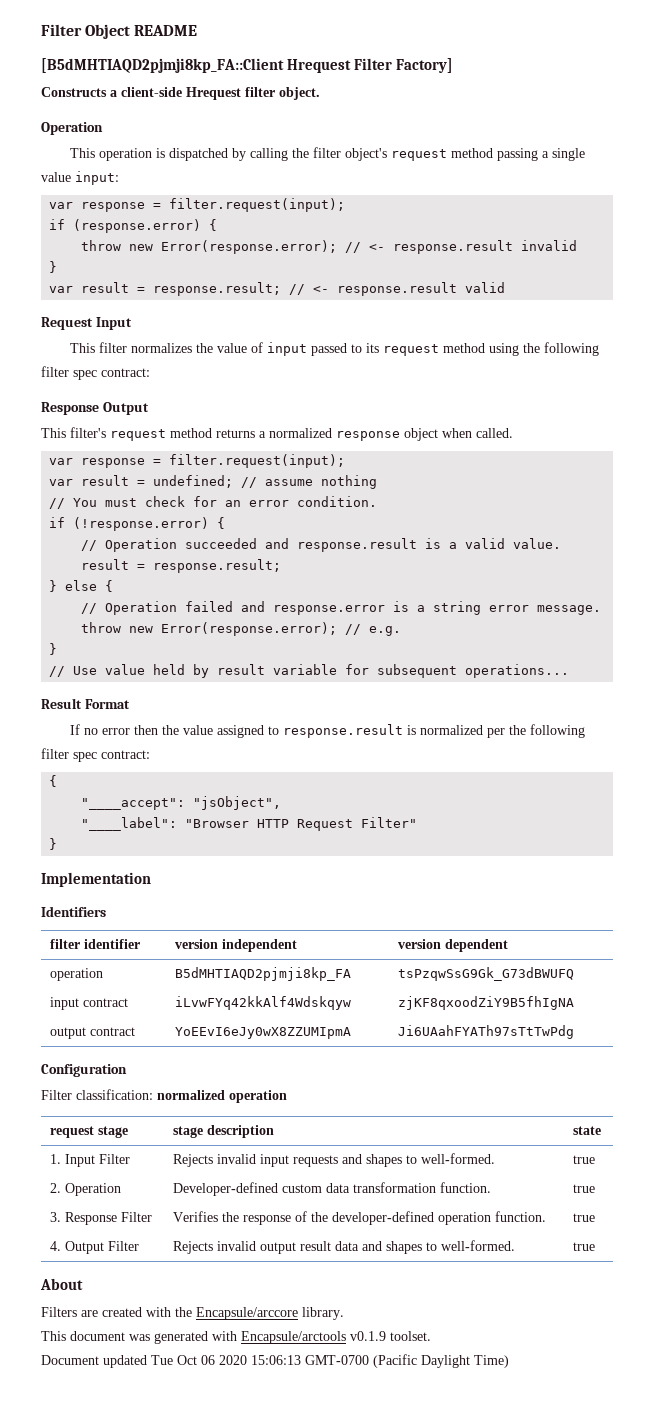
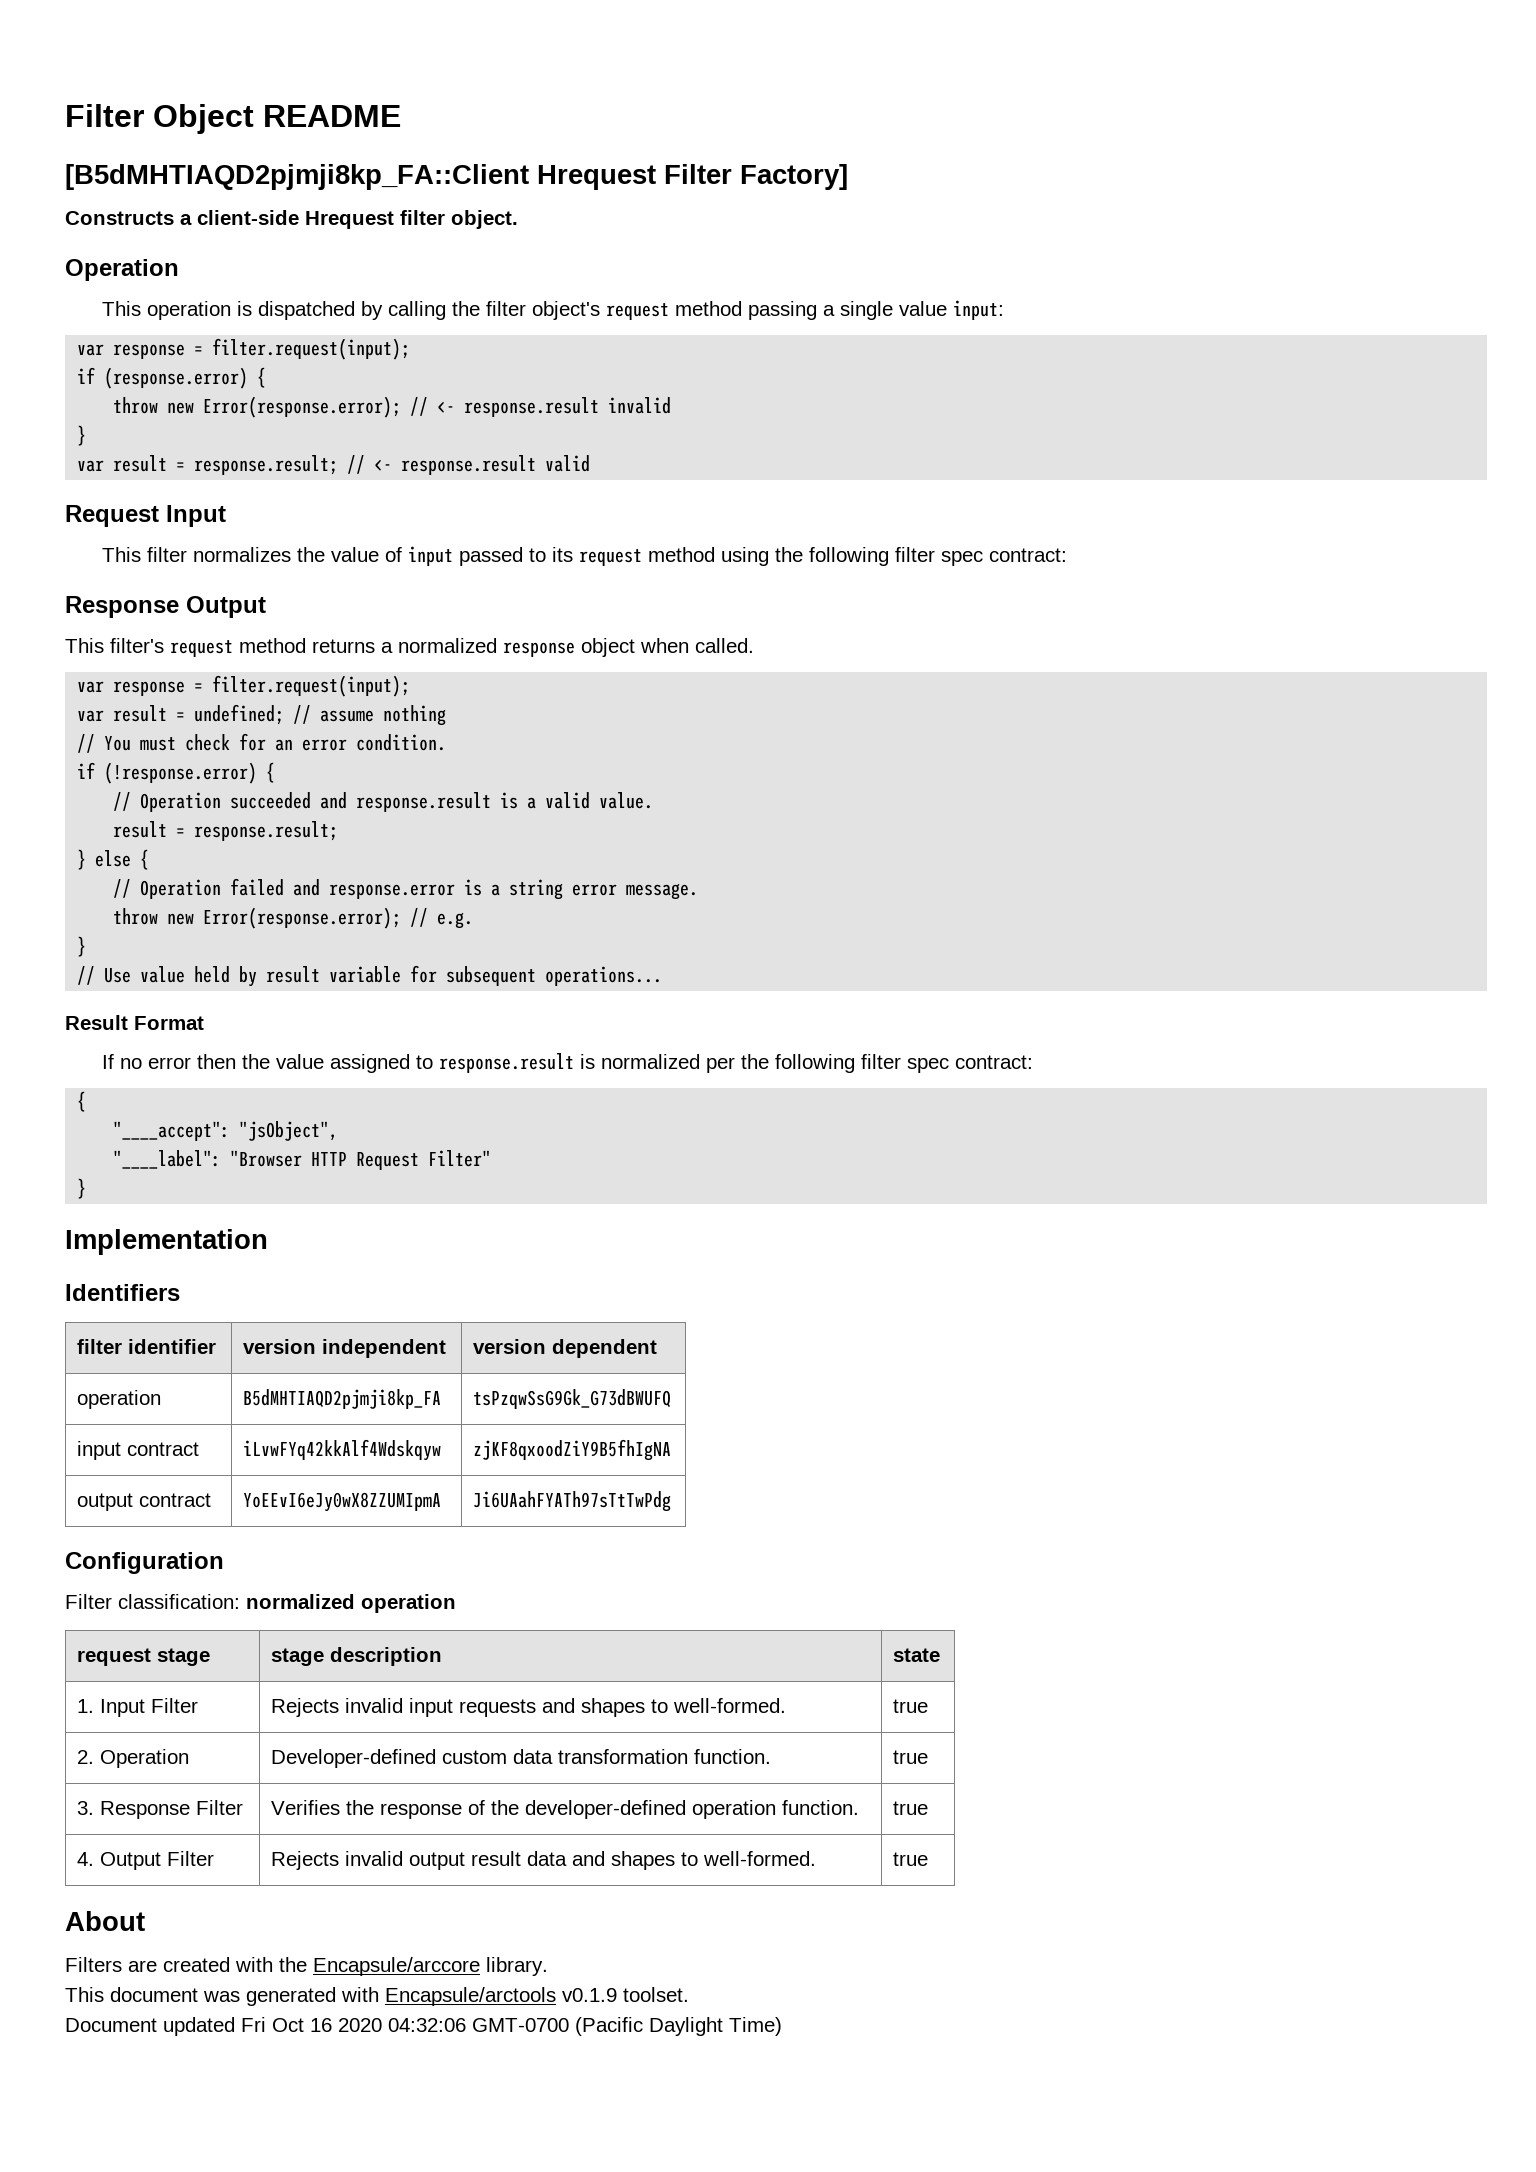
- Document updated Tue Oct 06 2020 15:06:13 GMT-0700 (Pacific Daylight Time)
+ Document updated Fri Oct 16 2020 04:32:06 GMT-0700 (Pacific Daylight Time)

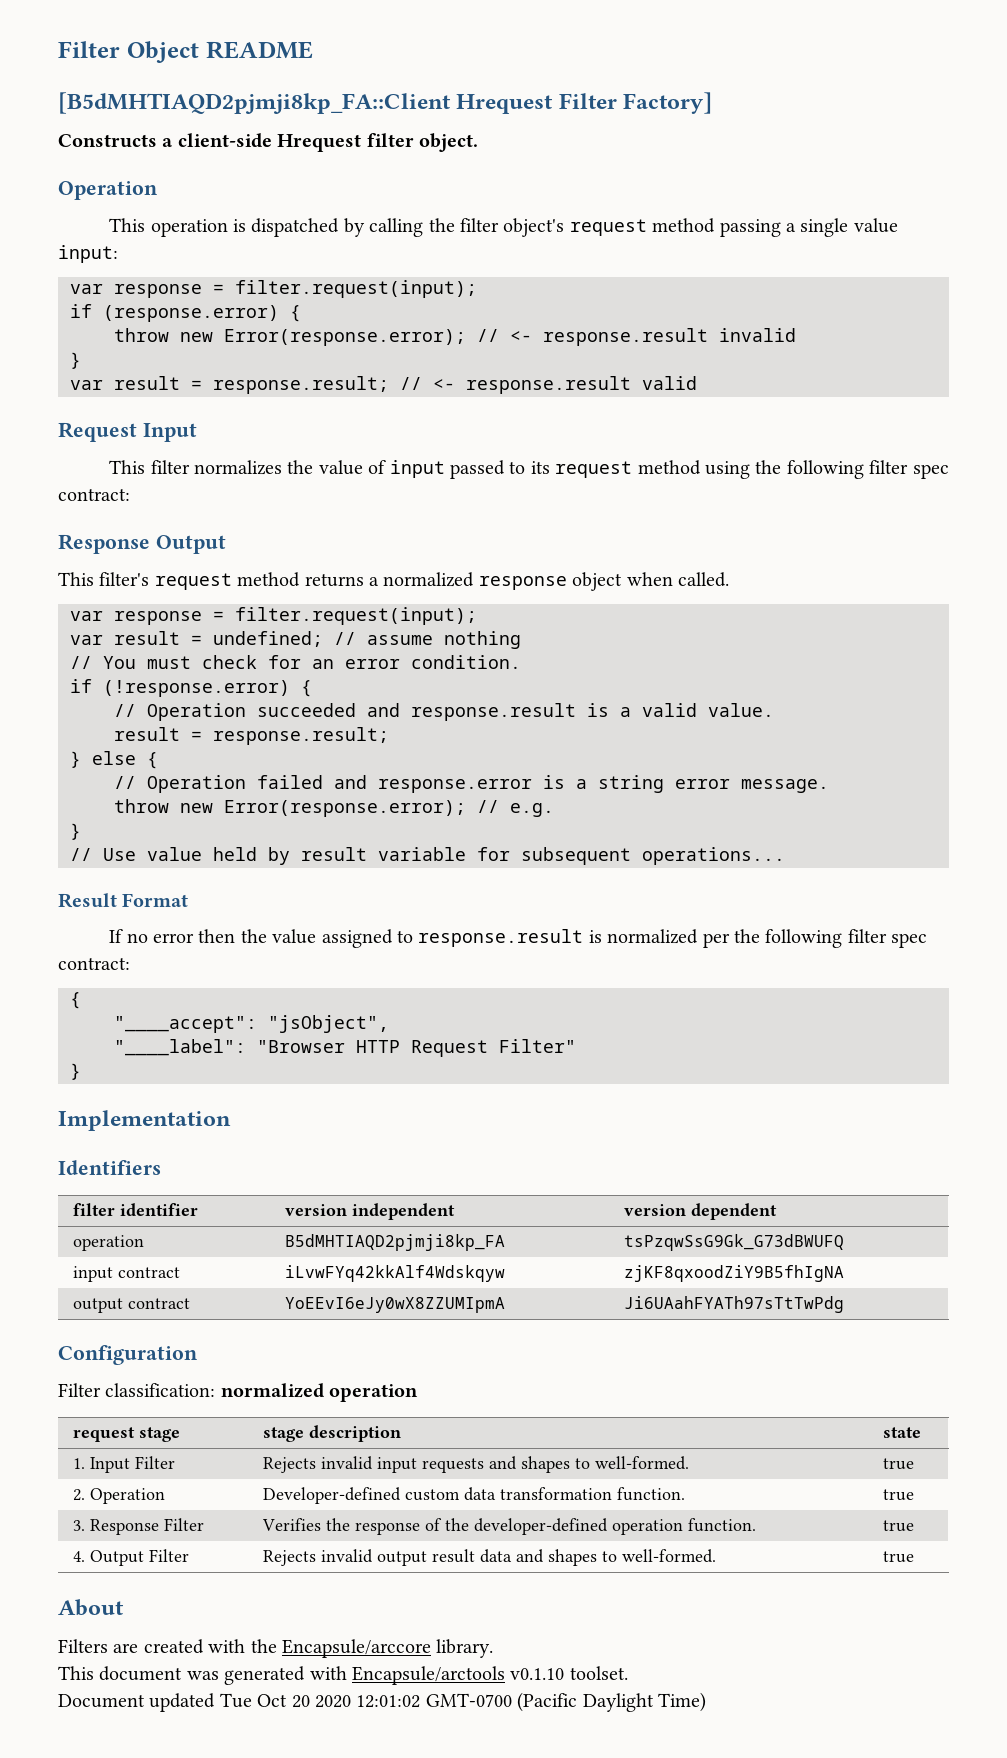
- This document was generated with Encapsule/arctools v0.1.9 toolset.
+ This document was generated with Encapsule/arctools v0.1.10 toolset.
- Document updated Fri Oct 16 2020 04:32:06 GMT-0700 (Pacific Daylight Time)
+ Document updated Tue Oct 20 2020 12:01:02 GMT-0700 (Pacific Daylight Time)

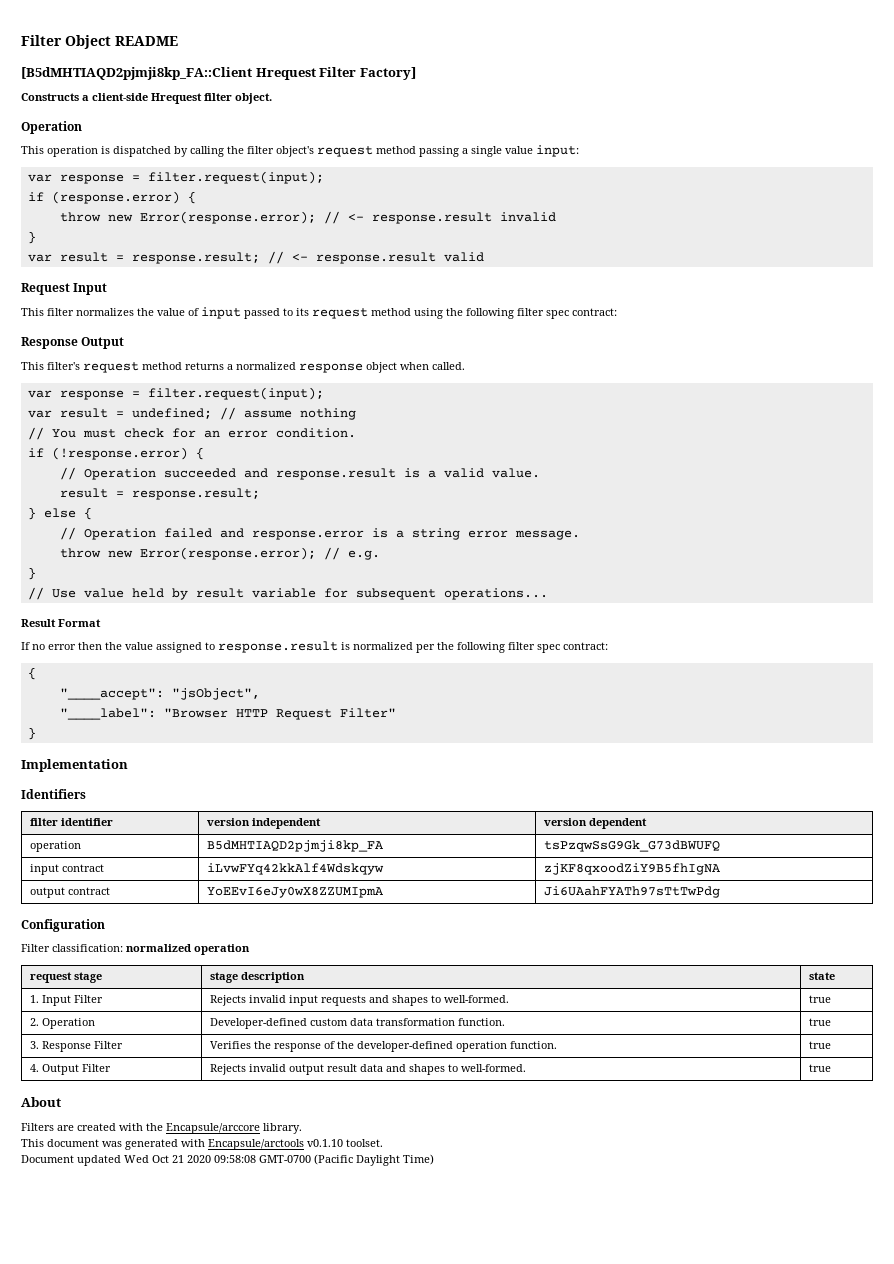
- Document updated Tue Oct 20 2020 12:01:02 GMT-0700 (Pacific Daylight Time)
+ Document updated Wed Oct 21 2020 09:58:08 GMT-0700 (Pacific Daylight Time)

